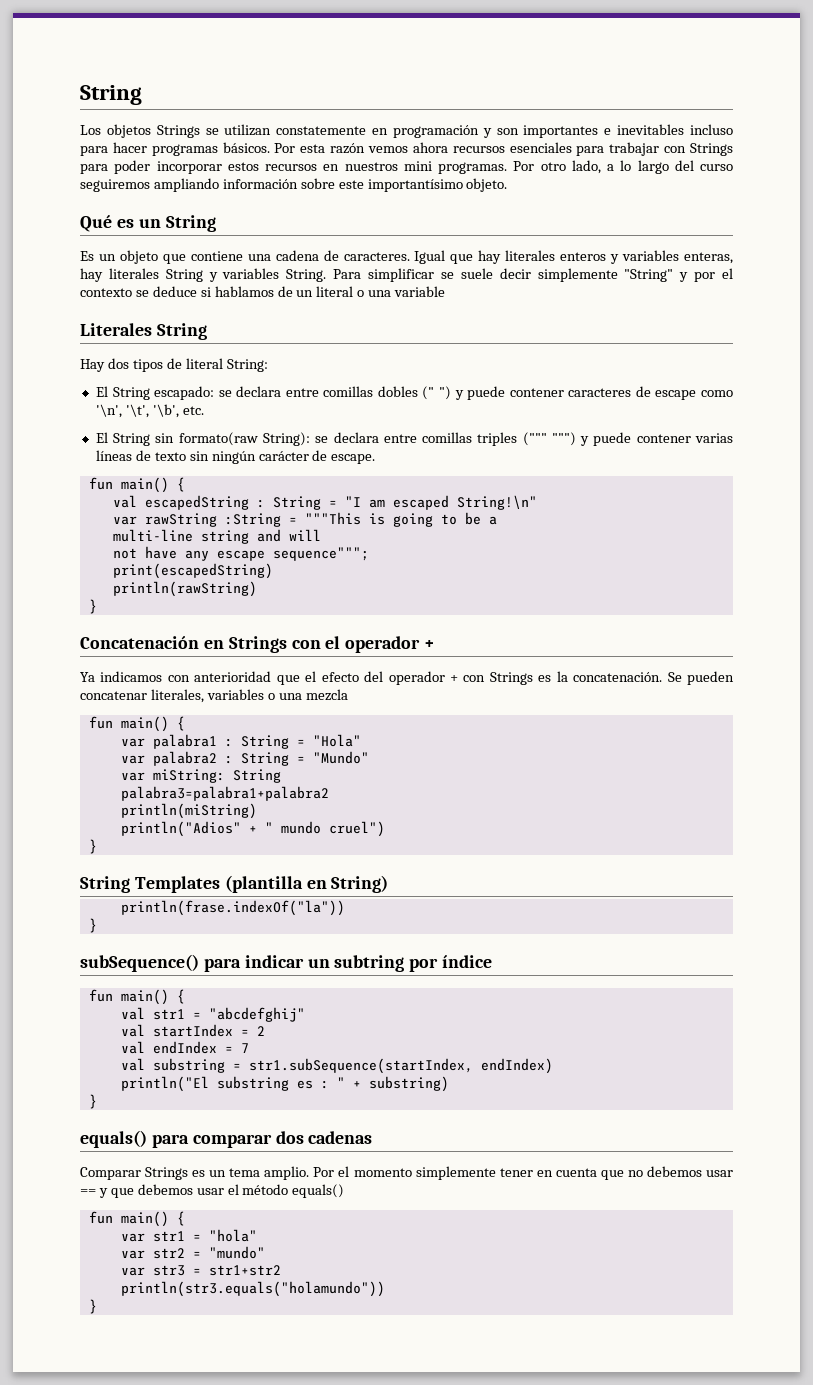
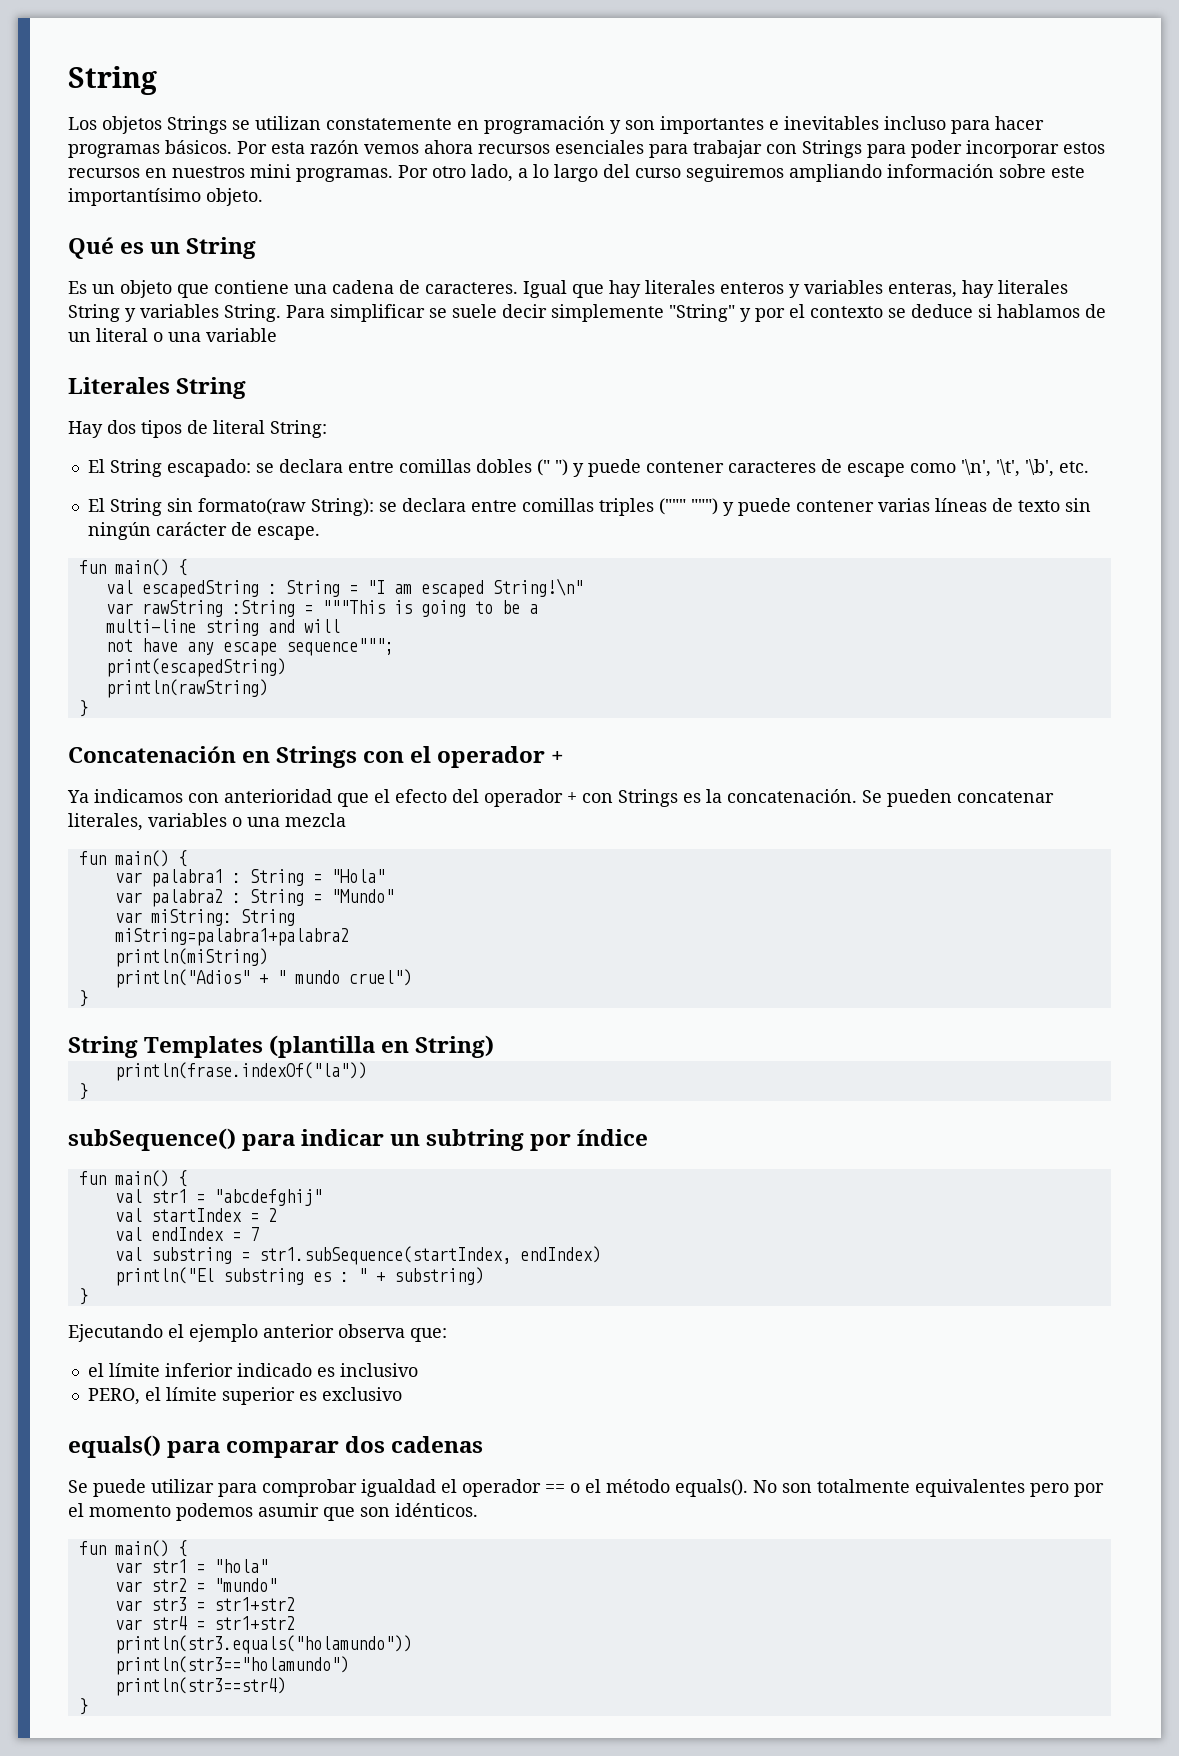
- palabra3=palabra1+palabra2
+ miString=palabra1+palabra2
+ Ejecutando el ejemplo anterior observa que:
+ el límite inferior indicado es inclusivo
+ PERO, el límite superior es exclusivo
- Comparar Strings es un tema amplio. Por el momento simplemente tener en cuenta que no debemos usar == y que debemos usar el método equals()
+ Se puede utilizar para comprobar igualdad el operador == o el método equals(). No son totalmente equivalentes pero por el momento podemos asumir que son idénticos.
+ var str4 = str1+str2
+ println(str3=="holamundo")
+ println(str3==str4)

